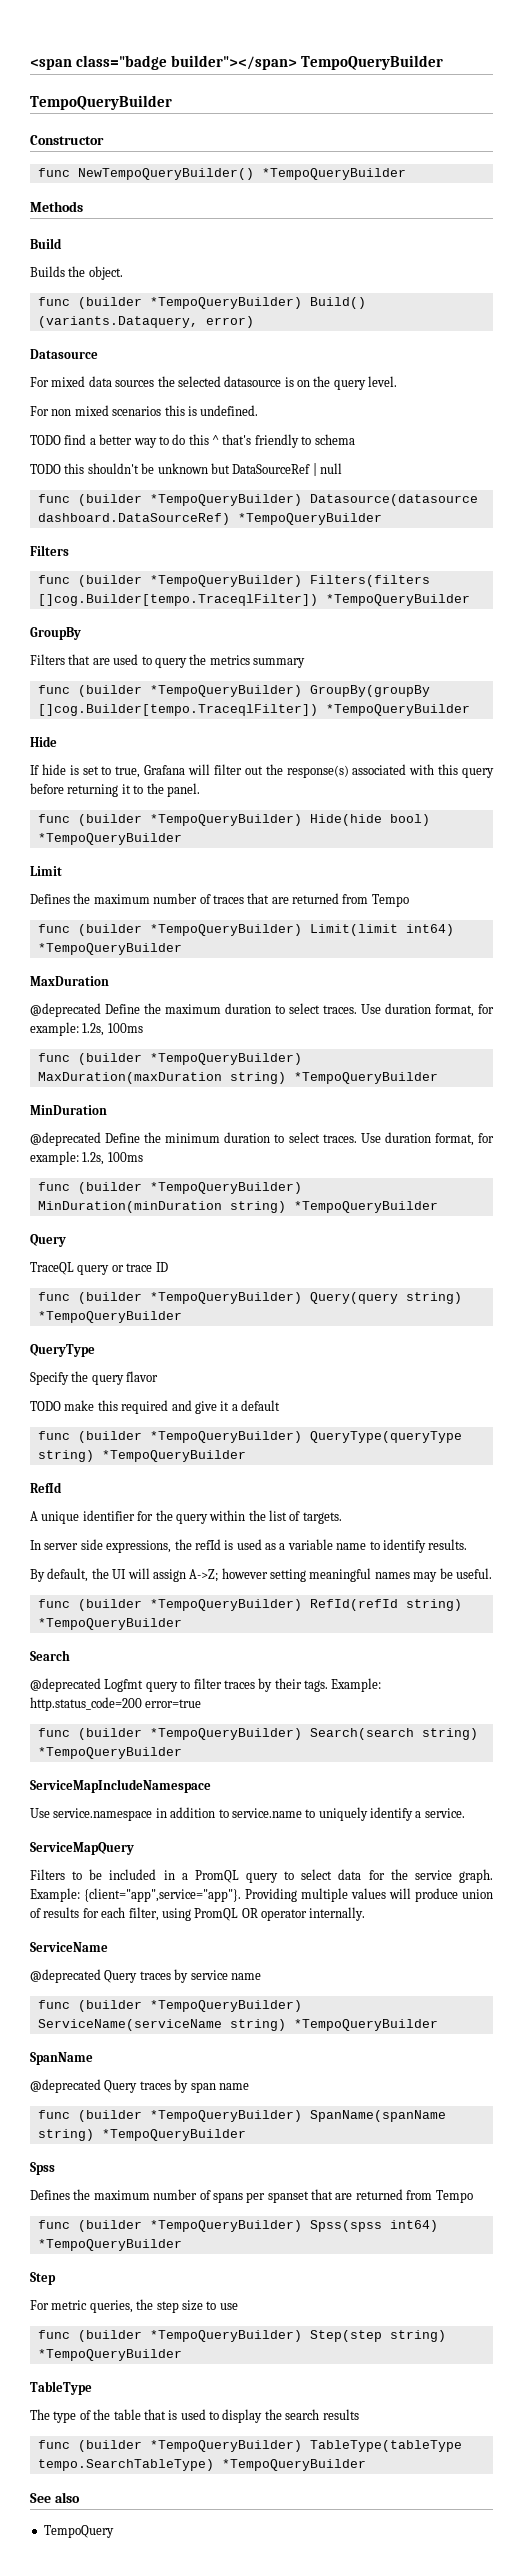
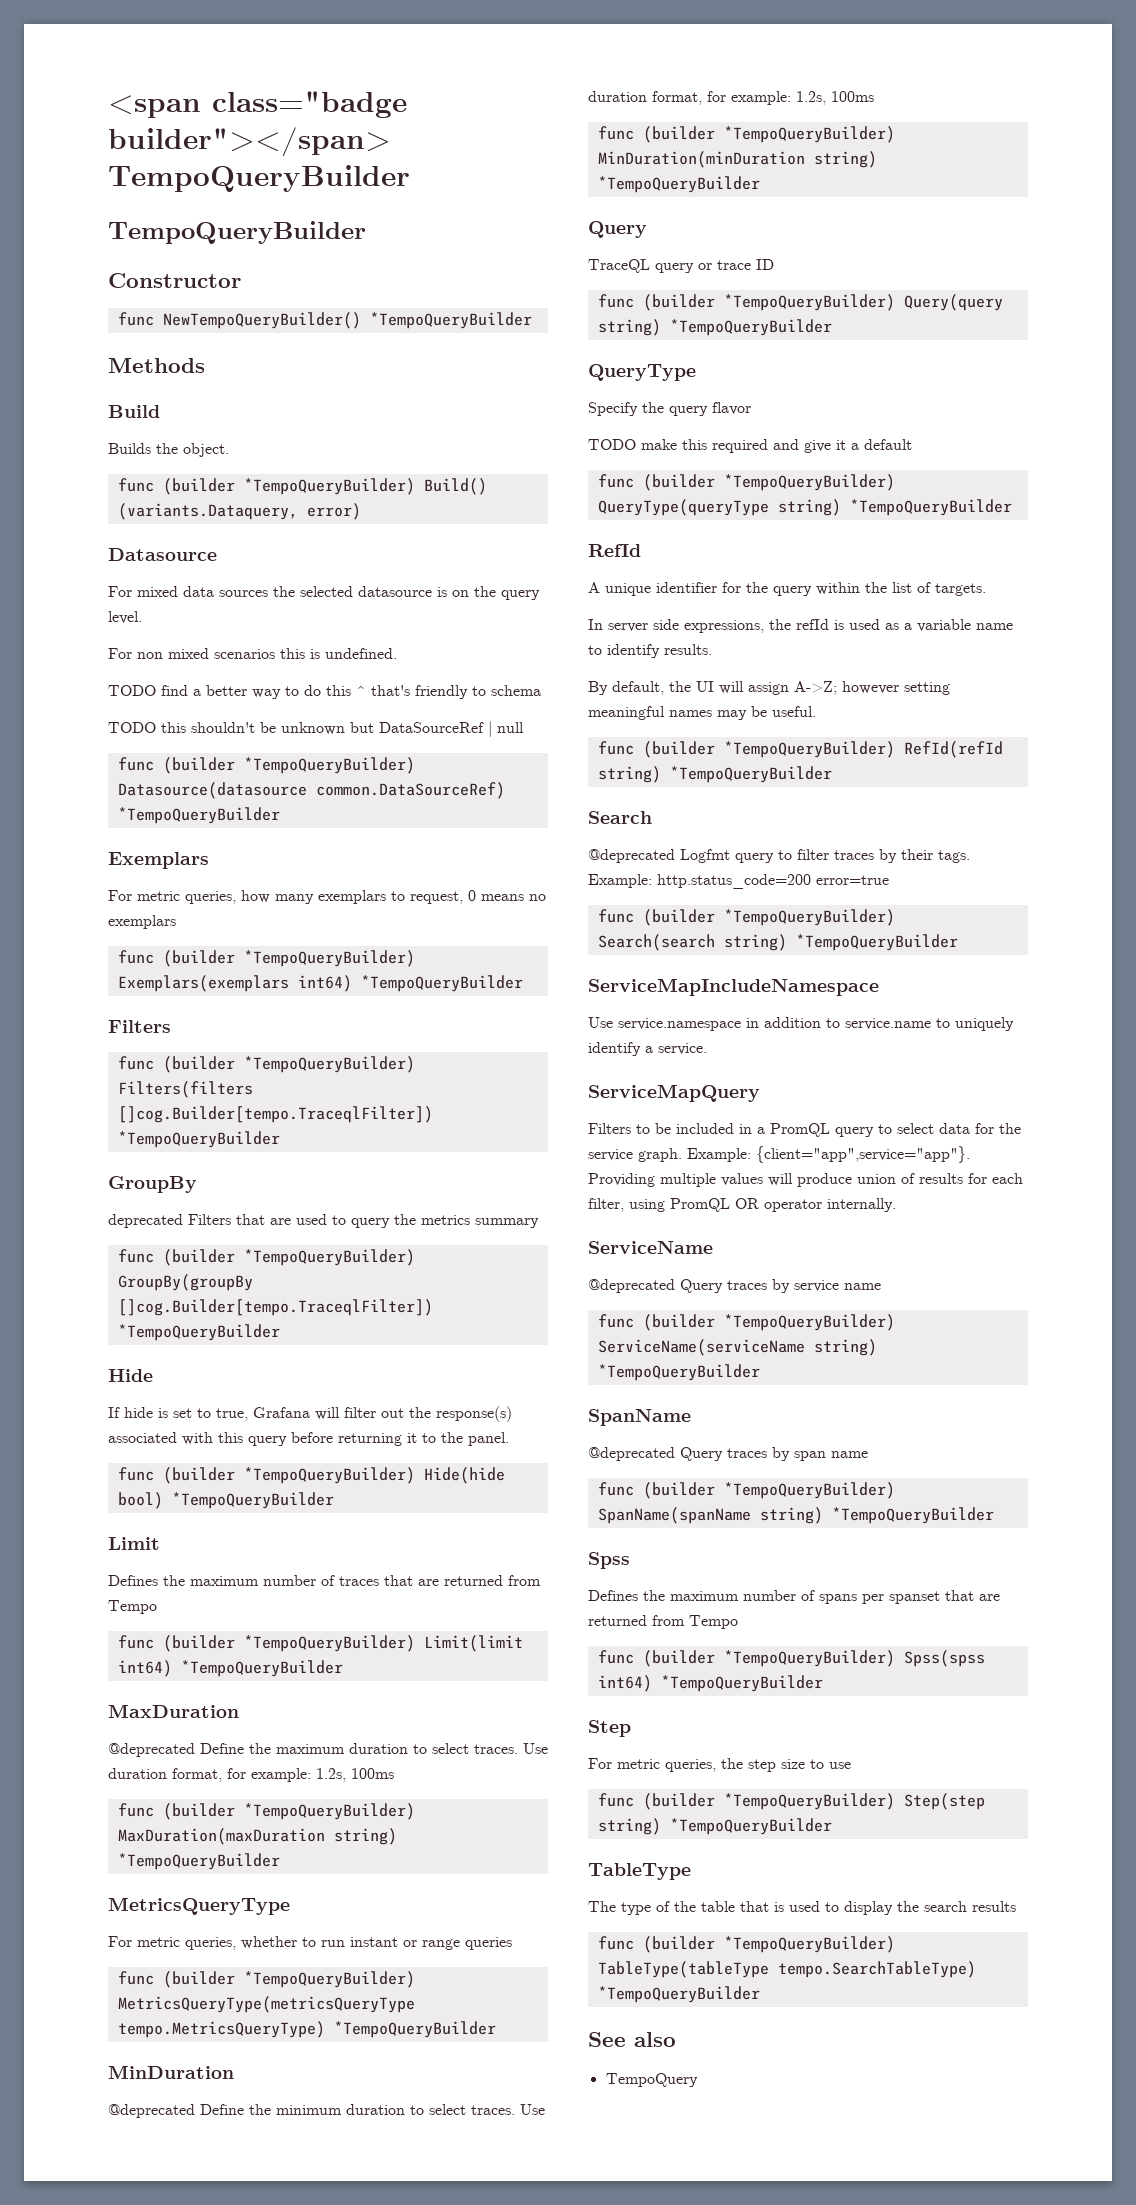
- func (builder *TempoQueryBuilder) Datasource(datasource dashboard.DataSourceRef) *TempoQueryBuilder
+ func (builder *TempoQueryBuilder) Datasource(datasource common.DataSourceRef) *TempoQueryBuilder
+ Exemplars
+ For metric queries, how many exemplars to request, 0 means no exemplars
+ func (builder *TempoQueryBuilder) Exemplars(exemplars int64) *TempoQueryBuilder
- Filters that are used to query the metrics summary
+ deprecated Filters that are used to query the metrics summary
+ MetricsQueryType
+ For metric queries, whether to run instant or range queries
+ func (builder *TempoQueryBuilder) MetricsQueryType(metricsQueryType tempo.MetricsQueryType) *TempoQueryBuilder

